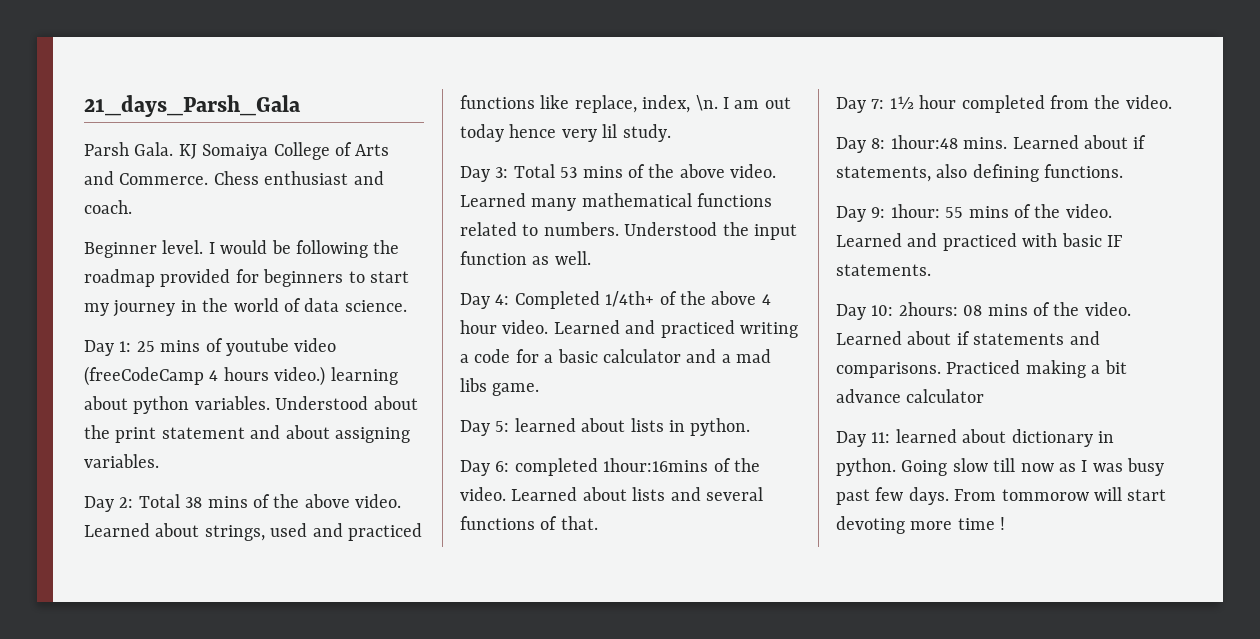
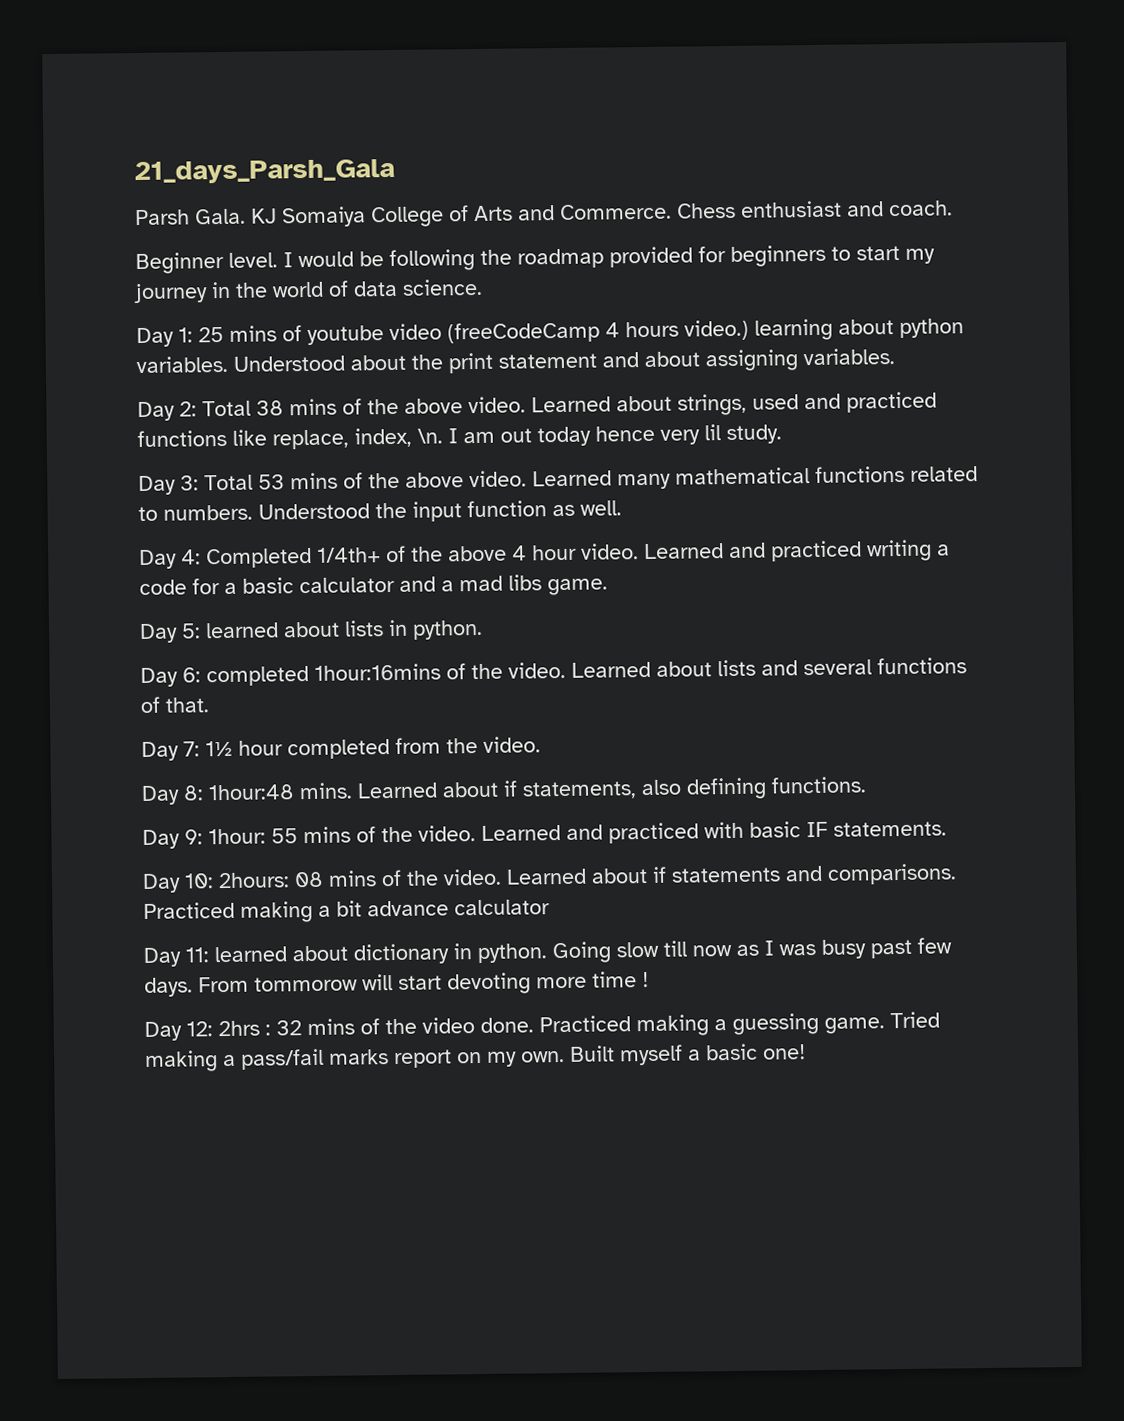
+ Day 12: 2hrs : 32 mins of the video done. Practiced making a guessing game. Tried making a pass/fail marks report on my own. Built myself a basic one!

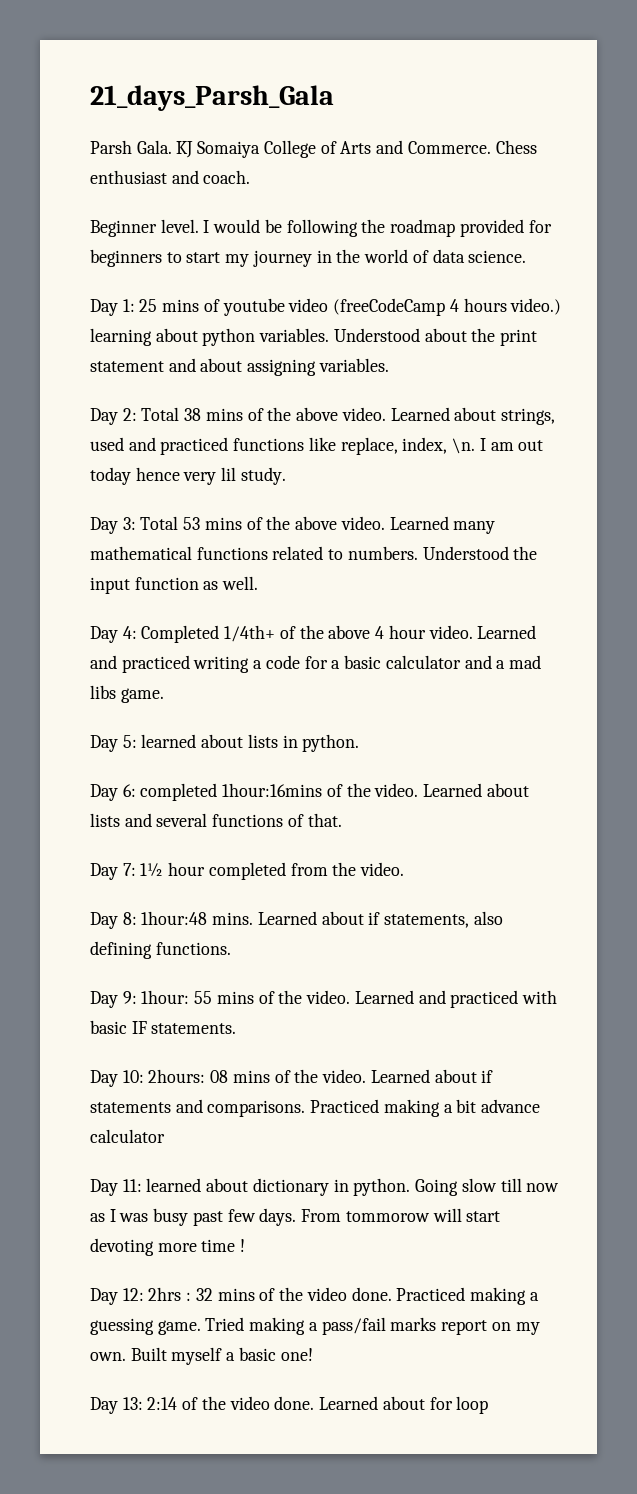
+ Day 13: 2:14 of the video done. Learned about for loop

